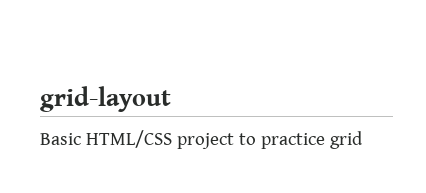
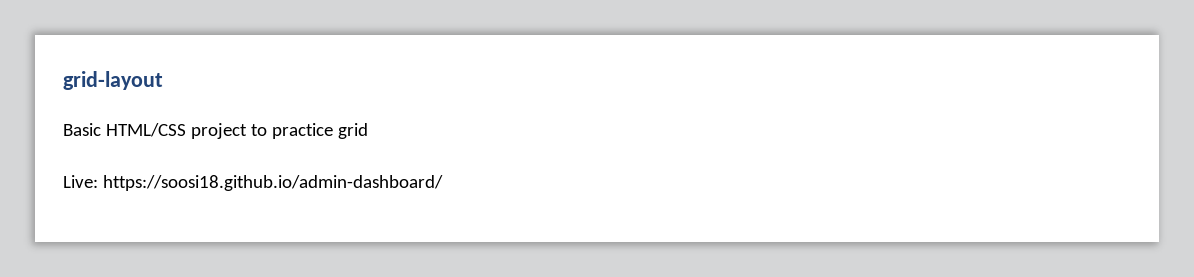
+ Live: https://soosi18.github.io/admin-dashboard/

